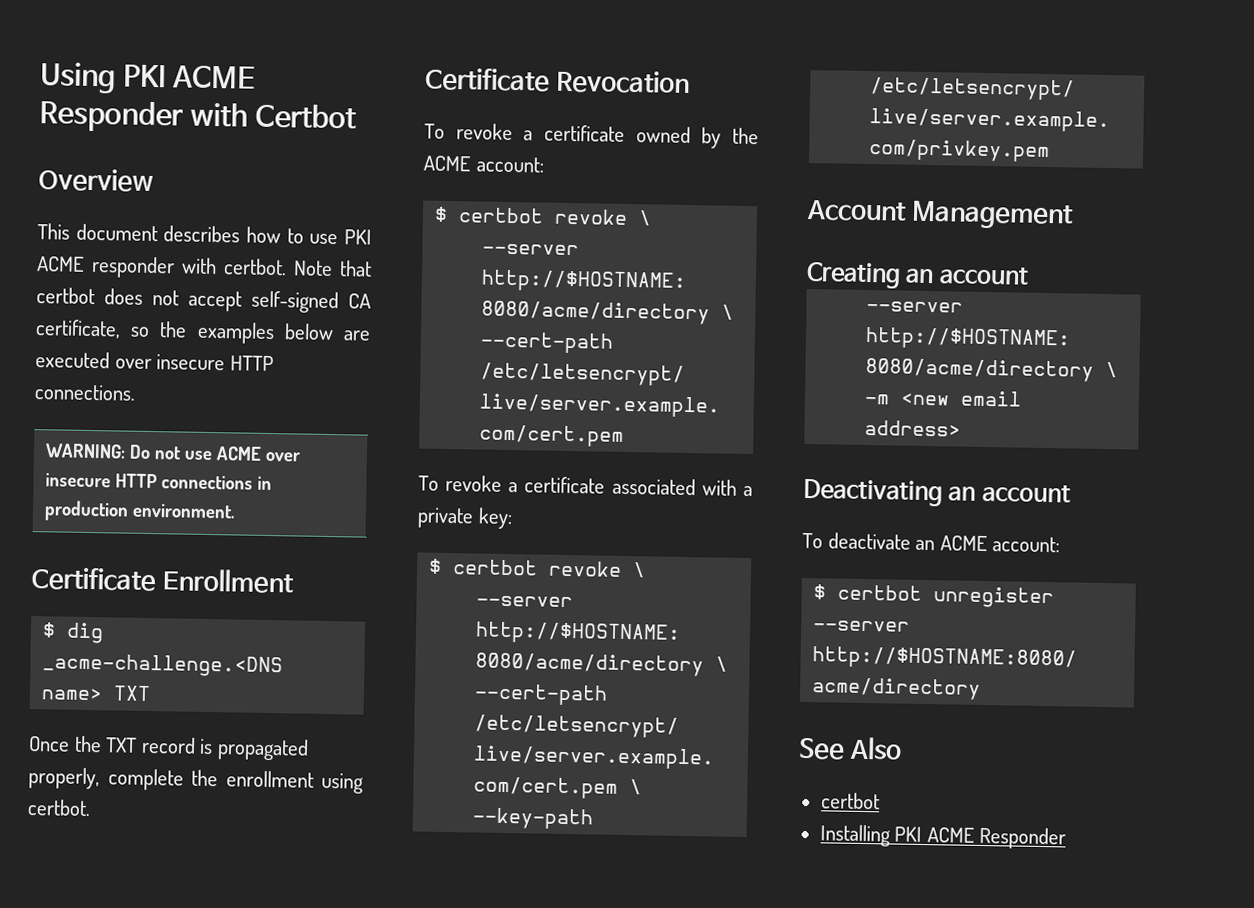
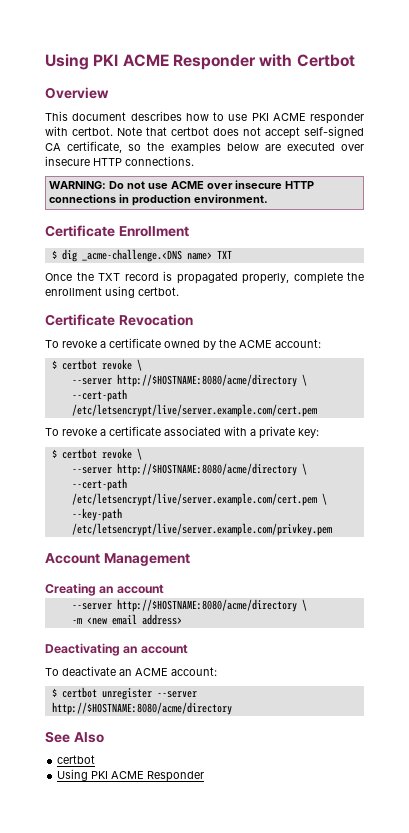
  See Also
  certbot
- Installing PKI ACME Responder
+ Using PKI ACME Responder

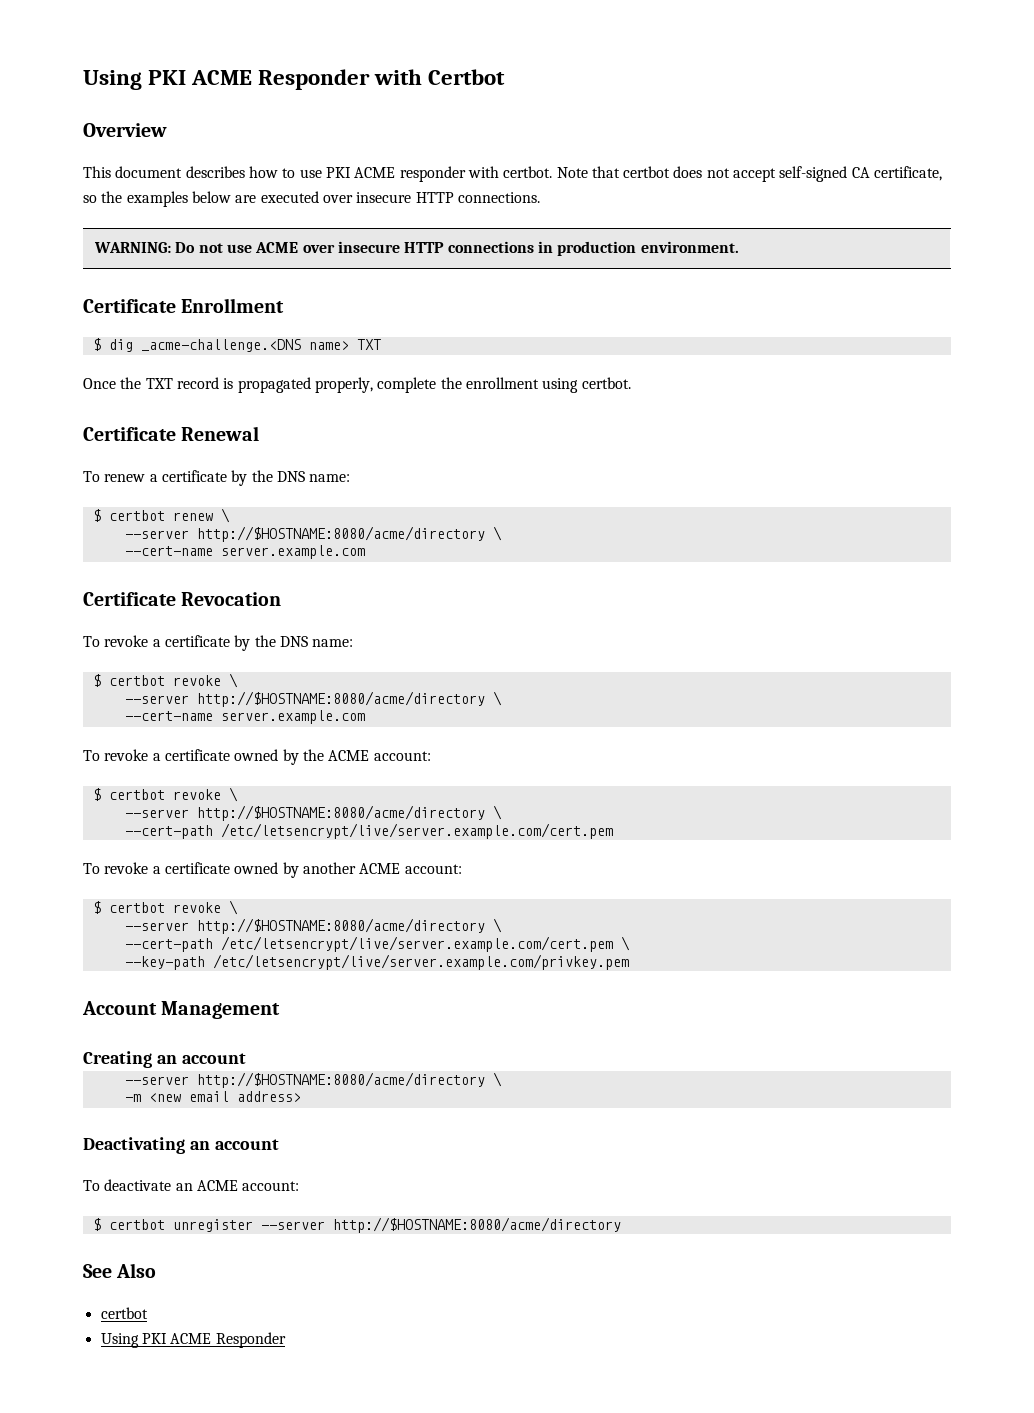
+ Certificate Renewal
+ To renew a certificate by the DNS name:
+ $ certbot renew \
+ --server http://$HOSTNAME:8080/acme/directory \
+ --cert-name server.example.com
  Certificate Revocation
+ To revoke a certificate by the DNS name:
+ $ certbot revoke \
+ --server http://$HOSTNAME:8080/acme/directory \
+ --cert-name server.example.com
- To revoke a certificate associated with a private key:
+ To revoke a certificate owned by another ACME account:

